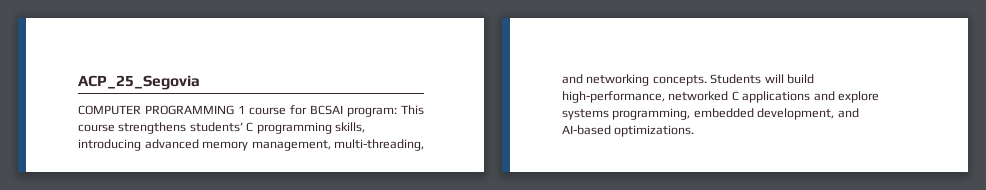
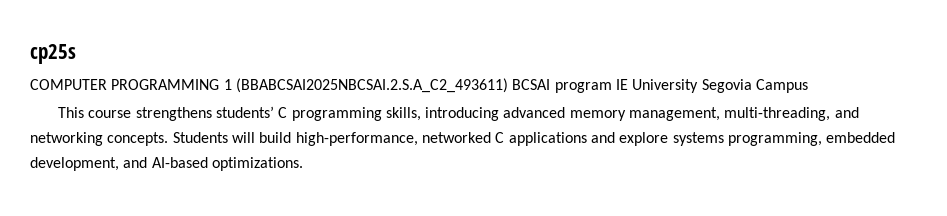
- ACP_25_Segovia
+ cp25s
- COMPUTER PROGRAMMING 1 course for BCSAI program: This course strengthens students’ C programming skills, introducing advanced memory management, multi-threading, and networking concepts.
+ COMPUTER PROGRAMMING 1 (BBABCSAI2025NBCSAI.2.S.A_C2_493611) BCSAI program IE University Segovia Campus
+ This course strengthens students’ C programming skills, introducing advanced memory management, multi-threading, and networking concepts.

